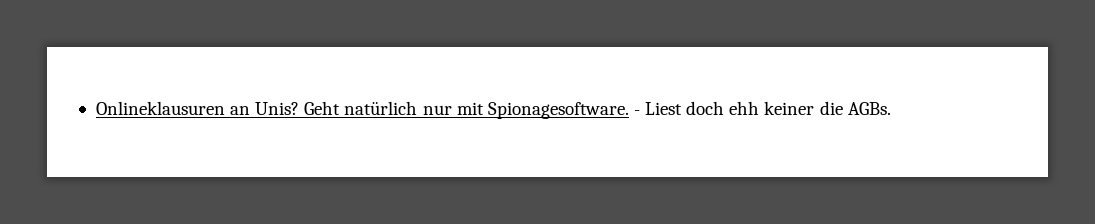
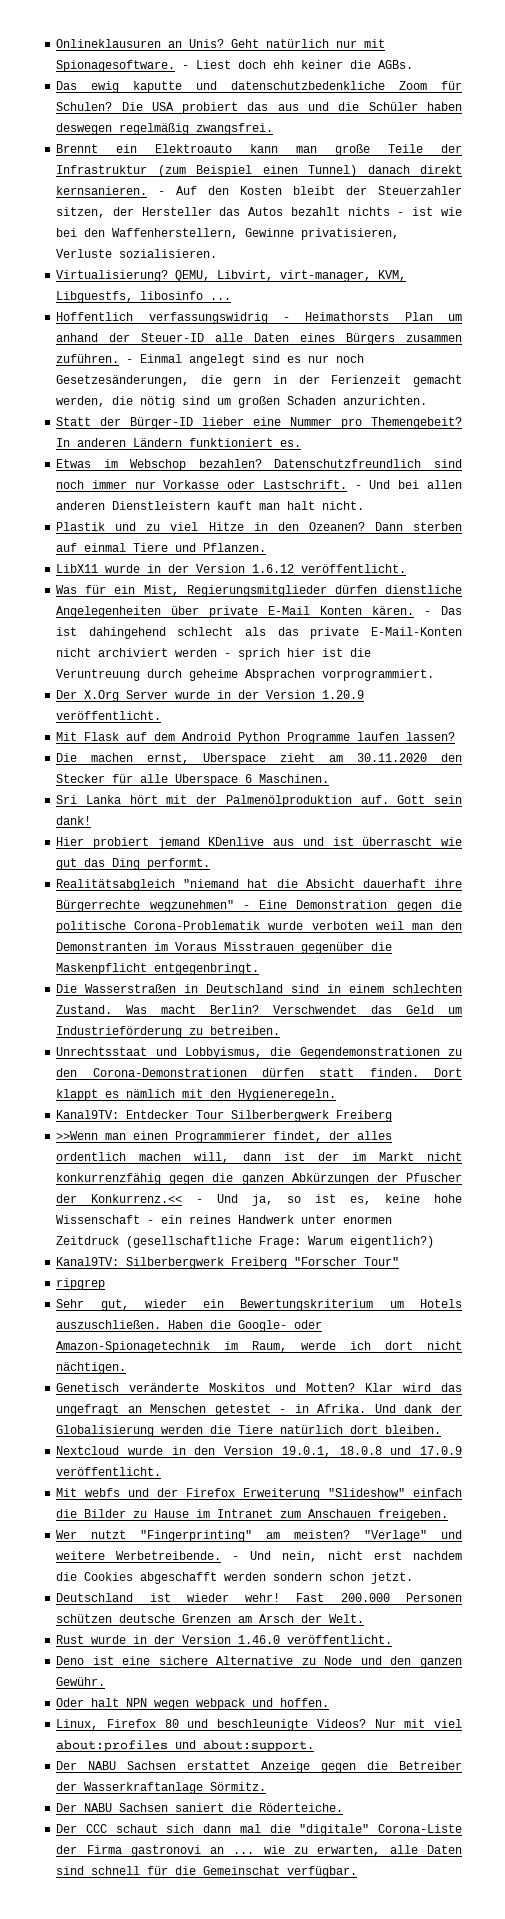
+ Das ewig kaputte und datenschutzbedenkliche Zoom für Schulen? Die USA probiert das aus und die Schüler haben deswegen regelmäßig zwangsfrei.
+ Brennt ein Elektroauto kann man große Teile der Infrastruktur (zum Beispiel einen Tunnel) danach direkt kernsanieren. - Auf den Kosten bleibt der Steuerzahler sitzen, der Hersteller das Autos bezahlt nichts - ist wie bei den Waffenherstellern, Gewinne privatisieren, Verluste sozialisieren.
+ Virtualisierung? QEMU, Libvirt, virt-manager, KVM, Libguestfs, libosinfo ...
+ Hoffentlich verfassungswidrig - Heimathorsts Plan um anhand der Steuer-ID alle Daten eines Bürgers zusammen zuführen. - Einmal angelegt sind es nur noch Gesetzesänderungen, die gern in der Ferienzeit gemacht werden, die nötig sind um großen Schaden anzurichten.
+ Statt der Bürger-ID lieber eine Nummer pro Themengebeit? In anderen Ländern funktioniert es.
+ Etwas im Webschop bezahlen? Datenschutzfreundlich sind noch immer nur Vorkasse oder Lastschrift. - Und bei allen anderen Dienstleistern kauft man halt nicht.
+ Plastik und zu viel Hitze in den Ozeanen? Dann sterben auf einmal Tiere und Pflanzen.
+ LibX11 wurde in der Version 1.6.12 veröffentlicht.
+ Was für ein Mist, Regierungsmitglieder dürfen dienstliche Angelegenheiten über private E-Mail Konten kären. - Das ist dahingehend schlecht als das private E-Mail-Konten nicht archiviert werden - sprich hier ist die Veruntreuung durch geheime Absprachen vorprogrammiert.
+ Der X.Org Server wurde in der Version 1.20.9 veröffentlicht.
+ Mit Flask auf dem Android Python Programme laufen lassen?
+ Die machen ernst, Uberspace zieht am 30.11.2020 den Stecker für alle Uberspace 6 Maschinen.
+ Sri Lanka hört mit der Palmenölproduktion auf. Gott sein dank!
+ Hier probiert jemand KDenlive aus und ist überrascht wie gut das Ding performt.
+ Realitätsabgleich "niemand hat die Absicht dauerhaft ihre Bürgerrechte wegzunehmen" - Eine Demonstration gegen die politische Corona-Problematik wurde verboten weil man den Demonstranten im Voraus Misstrauen gegenüber die Maskenpflicht entgegenbringt.
+ Die Wasserstraßen in Deutschland sind in einem schlechten Zustand. Was macht Berlin? Verschwendet das Geld um Industrieförderung zu betreiben.
+ Unrechtsstaat und Lobbyismus, die Gegendemonstrationen zu den Corona-Demonstrationen dürfen statt finden. Dort klappt es nämlich mit den Hygieneregeln.
+ Kanal9TV: Entdecker Tour Silberbergwerk Freiberg
+ >>Wenn man einen Programmierer findet, der alles ordentlich machen will, dann ist der im Markt nicht konkurrenzfähig gegen die ganzen Abkürzungen der Pfuscher der Konkurrenz.<< - Und ja, so ist es, keine hohe Wissenschaft - ein reines Handwerk unter enormen Zeitdruck (gesellschaftliche Frage: Warum eigentlich?)
+ Kanal9TV: Silberbergwerk Freiberg "Forscher Tour"
+ ripgrep
+ Sehr gut, wieder ein Bewertungskriterium um Hotels auszuschließen. Haben die Google- oder Amazon-Spionagetechnik im Raum, werde ich dort nicht nächtigen.
+ Genetisch veränderte Moskitos und Motten? Klar wird das ungefragt an Menschen getestet - in Afrika. Und dank der Globalisierung werden die Tiere natürlich dort bleiben.
+ Nextcloud wurde in den Version 19.0.1, 18.0.8 und 17.0.9 veröffentlicht.
+ Mit webfs und der Firefox Erweiterung "Slideshow" einfach die Bilder zu Hause im Intranet zum Anschauen freigeben.
+ Wer nutzt "Fingerprinting" am meisten? "Verlage" und weitere Werbetreibende. - Und nein, nicht erst nachdem die Cookies abgeschafft werden sondern schon jetzt.
+ Deutschland ist wieder wehr! Fast 200.000 Personen schützen deutsche Grenzen am Arsch der Welt.
+ Rust wurde in der Version 1.46.0 veröffentlicht.
+ Deno ist eine sichere Alternative zu Node und den ganzen Gewühr.
+ Oder halt NPN wegen webpack und hoffen.
+ Linux, Firefox 80 und beschleunigte Videos? Nur mit viel about:profiles und about:support.
+ Der NABU Sachsen erstattet Anzeige gegen die Betreiber der Wasserkraftanlage Sörmitz.
+ Der NABU Sachsen saniert die Röderteiche.
+ Der CCC schaut sich dann mal die "digitale" Corona-Liste der Firma gastronovi an ... wie zu erwarten, alle Daten sind schnell für die Gemeinschat verfügbar.

